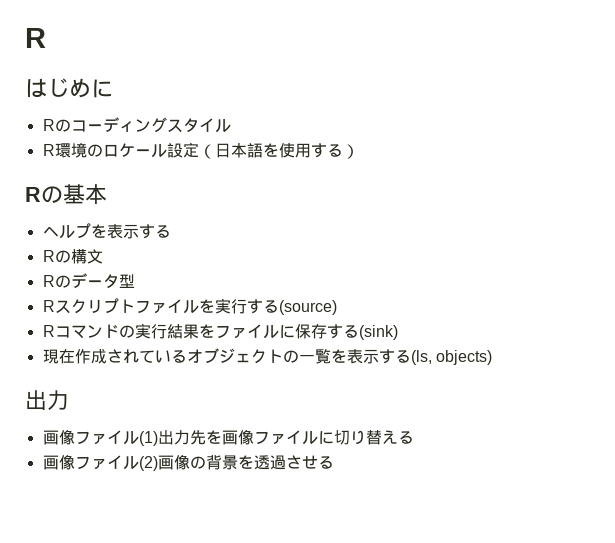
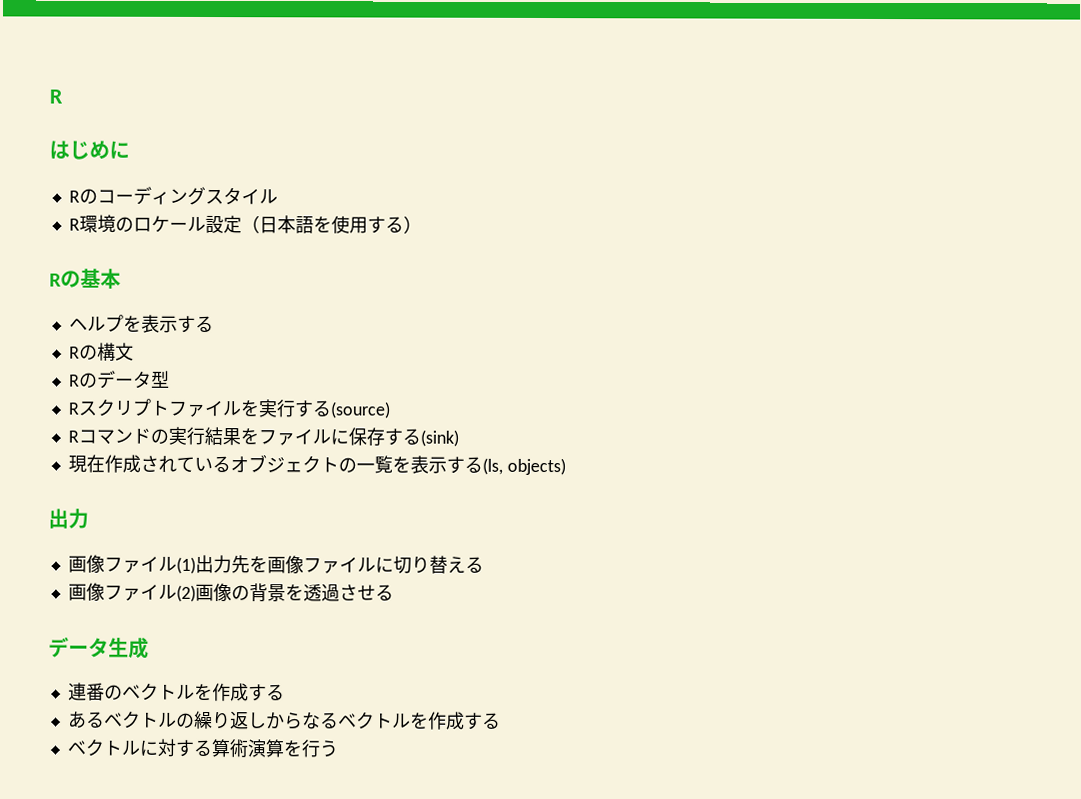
+ データ生成
+ 連番のベクトルを作成する
+ あるベクトルの繰り返しからなるベクトルを作成する
+ ベクトルに対する算術演算を行う

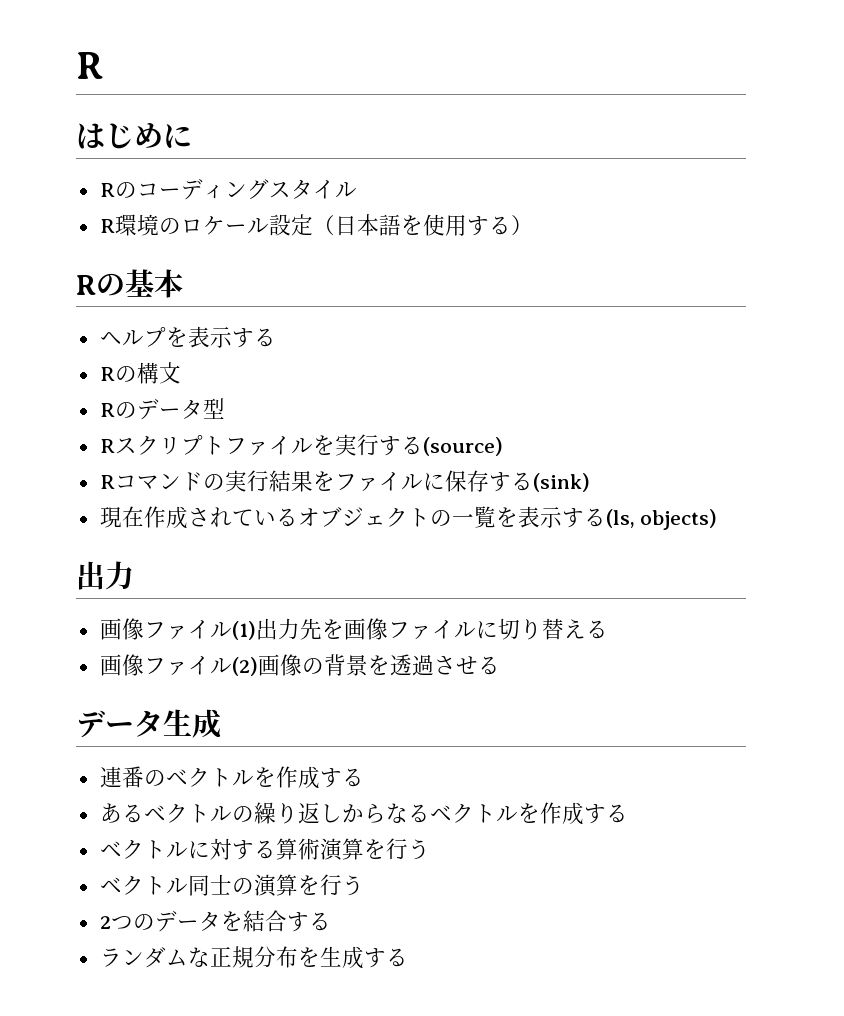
+ ベクトル同士の演算を行う
+ 2つのデータを結合する
+ ランダムな正規分布を生成する

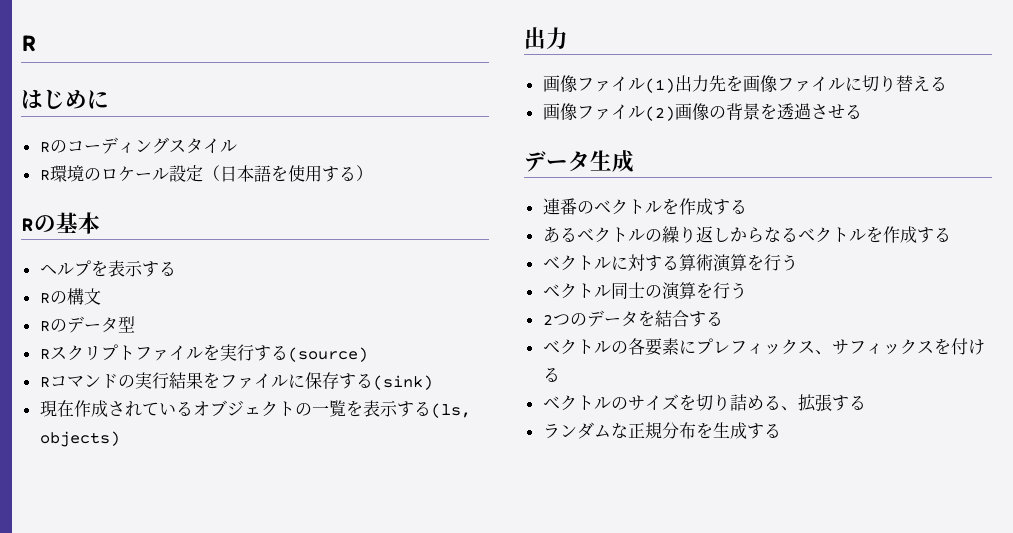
+ ベクトルの各要素にプレフィックス、サフィックスを付ける
+ ベクトルのサイズを切り詰める、拡張する

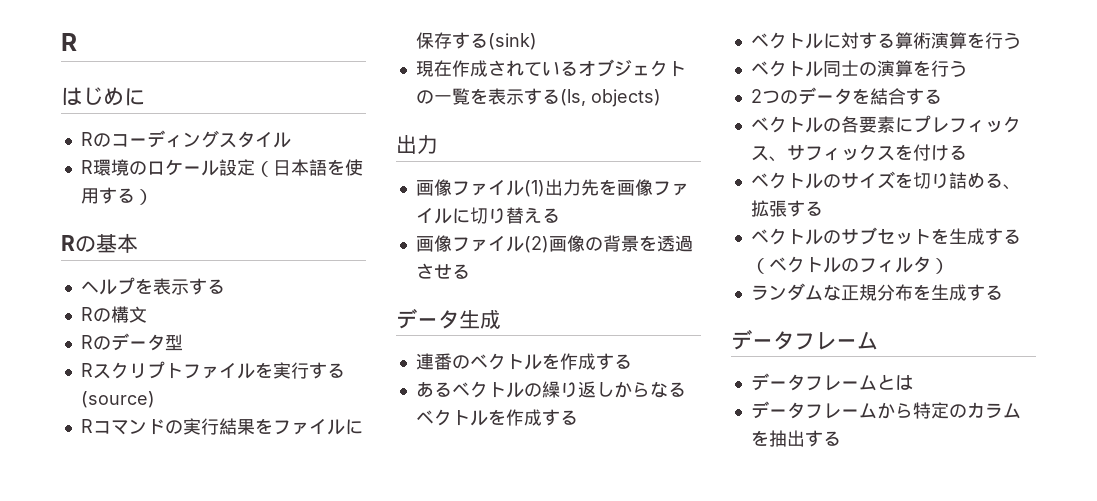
+ ベクトルのサブセットを生成する（ベクトルのフィルタ）
  ランダムな正規分布を生成する
+ データフレーム
+ データフレームとは
+ データフレームから特定のカラムを抽出する

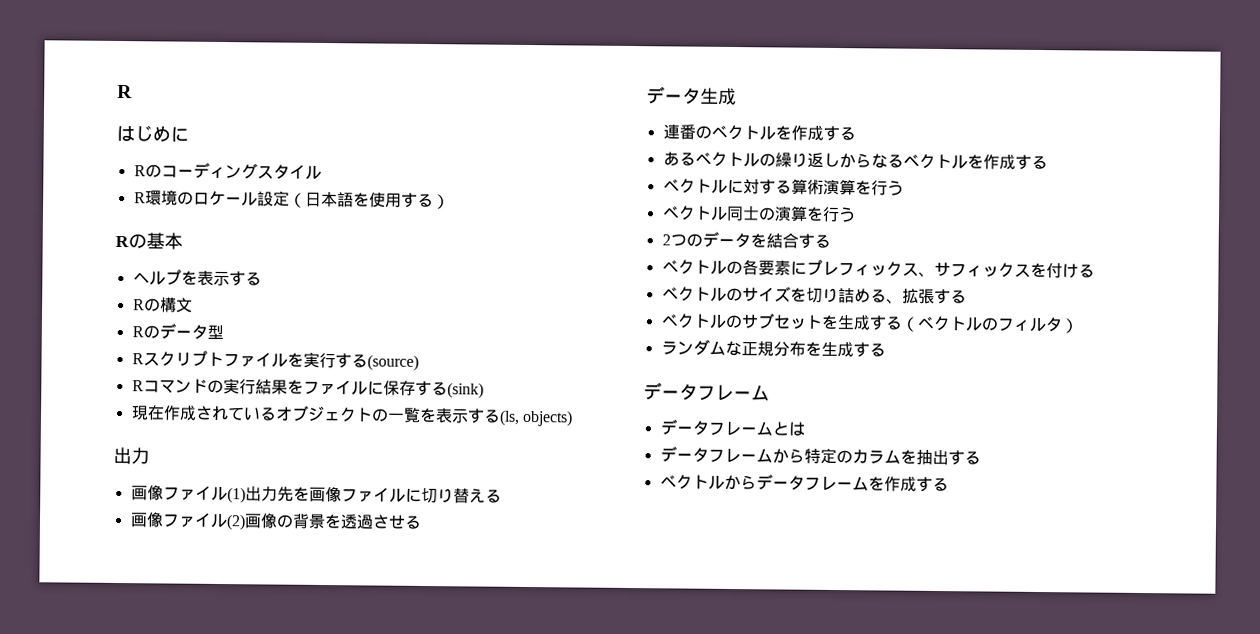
+ ベクトルからデータフレームを作成する

